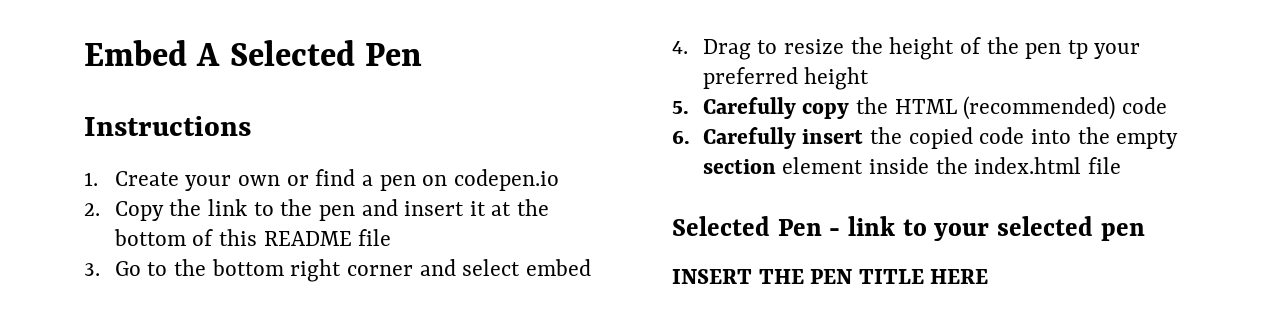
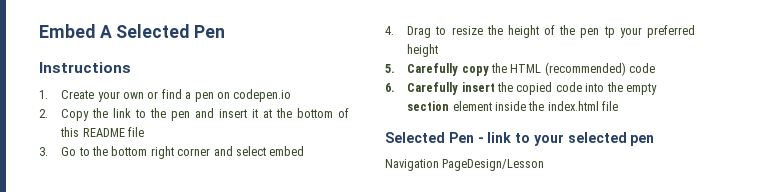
- INSERT THE PEN TITLE HERE
+ Navigation PageDesign/Lesson

